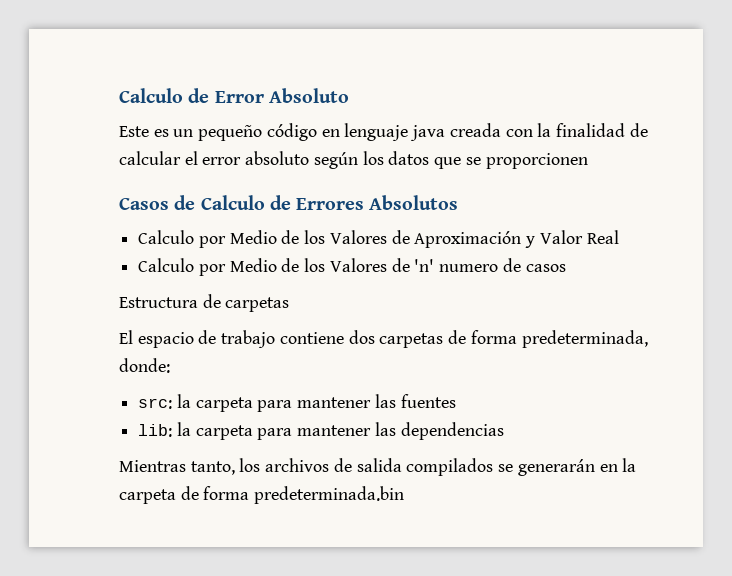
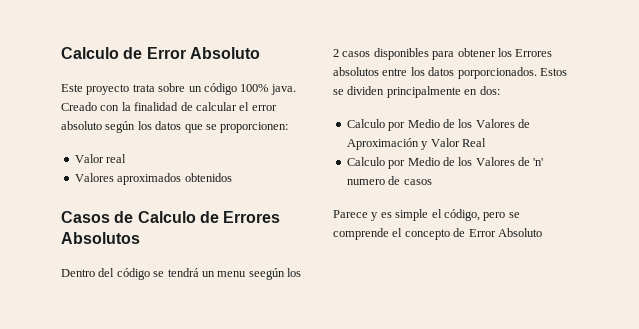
- Este es un pequeño código en lenguaje java creada con la finalidad de calcular el error absoluto según los datos que se proporcionen
+ Este proyecto trata sobre un código 100% java. Creado con la finalidad de calcular el error absoluto según los datos que se proporcionen:
+ Valor real
+ Valores aproximados obtenidos
+ Dentro del código se tendrá un menu seegún los 2 casos disponibles para obtener los Errores absolutos entre los datos porporcionados. Estos se dividen principalmente en dos:
- Estructura de carpetas
- El espacio de trabajo contiene dos carpetas de forma predeterminada, donde:
- src: la carpeta para mantener las fuentes
- lib: la carpeta para mantener las dependencias
- Mientras tanto, los archivos de salida compilados se generarán en la carpeta de forma predeterminada.bin
+ Parece y es simple el código, pero se comprende el concepto de Error Absoluto

